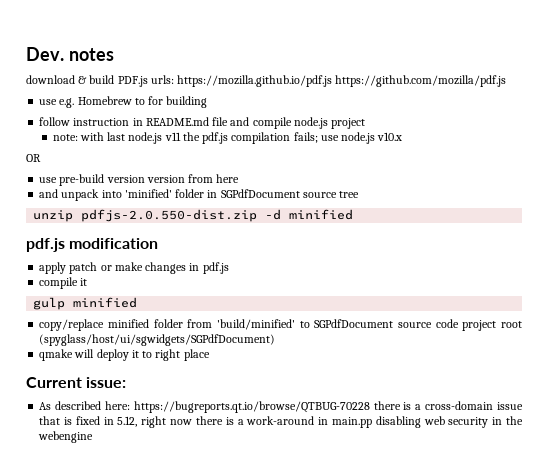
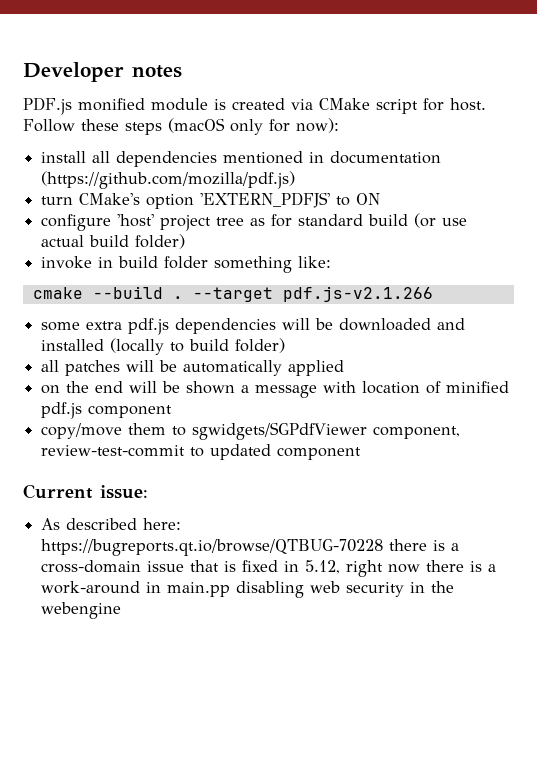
- Dev. notes
+ Developer notes
- download & build PDF.js urls: https://mozilla.github.io/pdf.js https://github.com/mozilla/pdf.js
- use e.g. Homebrew to for building
- follow instruction in README.md file and compile node.js project
- note: with last node.js v11 the pdf.js compilation fails; use node.js v10.x
- OR
- use pre-build version version from here
- and unpack into 'minified' folder in SGPdfDocument source tree
- unzip pdfjs-2.0.550-dist.zip -d minified
- pdf.js modification
- apply patch or make changes in pdf.js
- compile it
- gulp minified
- copy/replace minified folder from 'build/minified' to SGPdfDocument source code project root (spyglass/host/ui/sgwidgets/SGPdfDocument)
- qmake will deploy it to right place
+ PDF.js monified module is created via CMake script for host. Follow these steps (macOS only for now):
+ install all dependencies mentioned in documentation (https://github.com/mozilla/pdf.js)
+ turn CMake's option 'EXTERN_PDFJS' to ON
+ configure 'host' project tree as for standard build (or use actual build folder)
+ invoke in build folder something like:
+ cmake --build . --target pdf.js-v2.1.266
+ some extra pdf.js dependencies will be downloaded and installed (locally to build folder)
+ all patches will be automatically applied
+ on the end will be shown a message with location of minified pdf.js component
+ copy/move them to sgwidgets/SGPdfViewer component, review-test-commit to updated component

